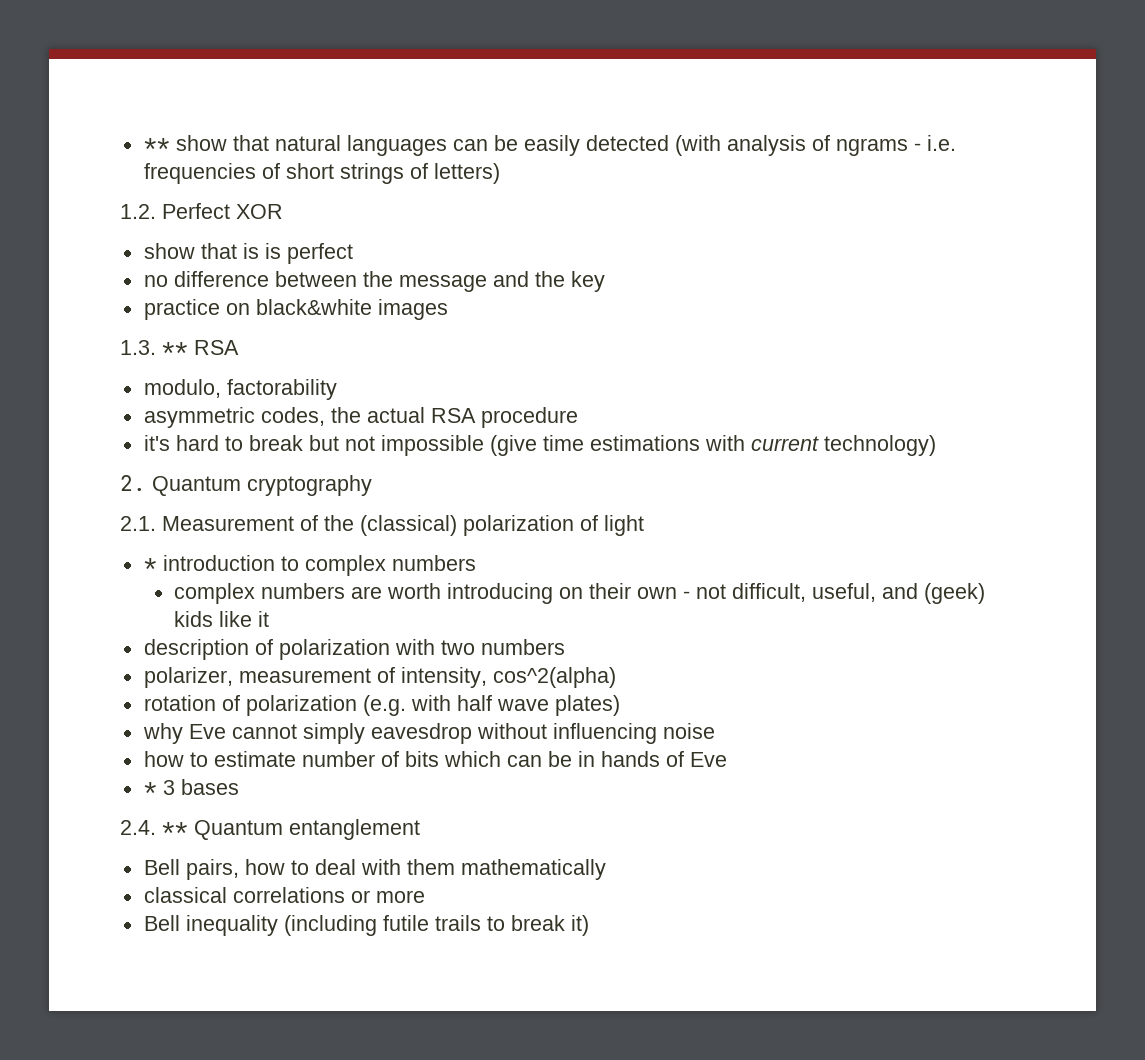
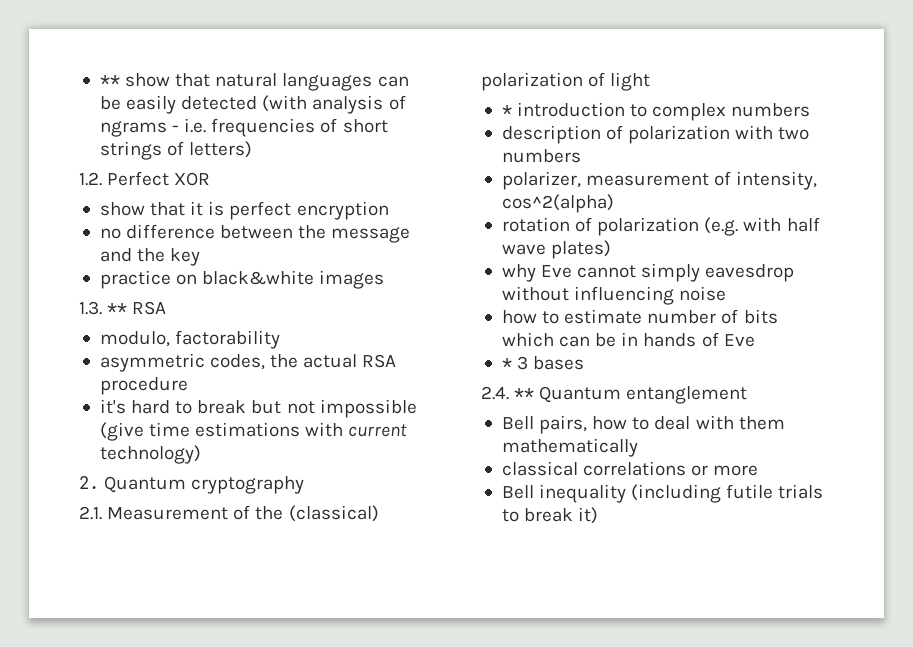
- show that is is perfect
+ show that it is perfect encryption
- complex numbers are worth introducing on their own - not difficult, useful, and (geek) kids like it
- Bell inequality (including futile trails to break it)
+ Bell inequality (including futile trials to break it)

